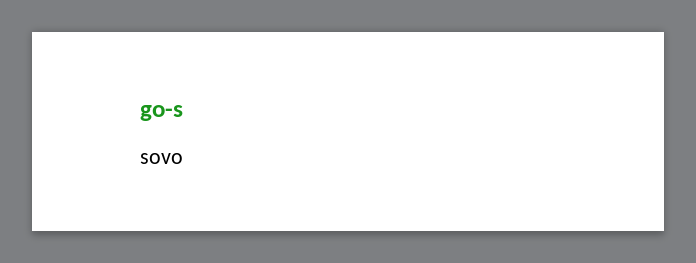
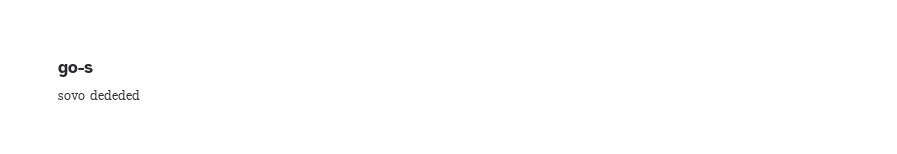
- sovo
+ sovo dededed

